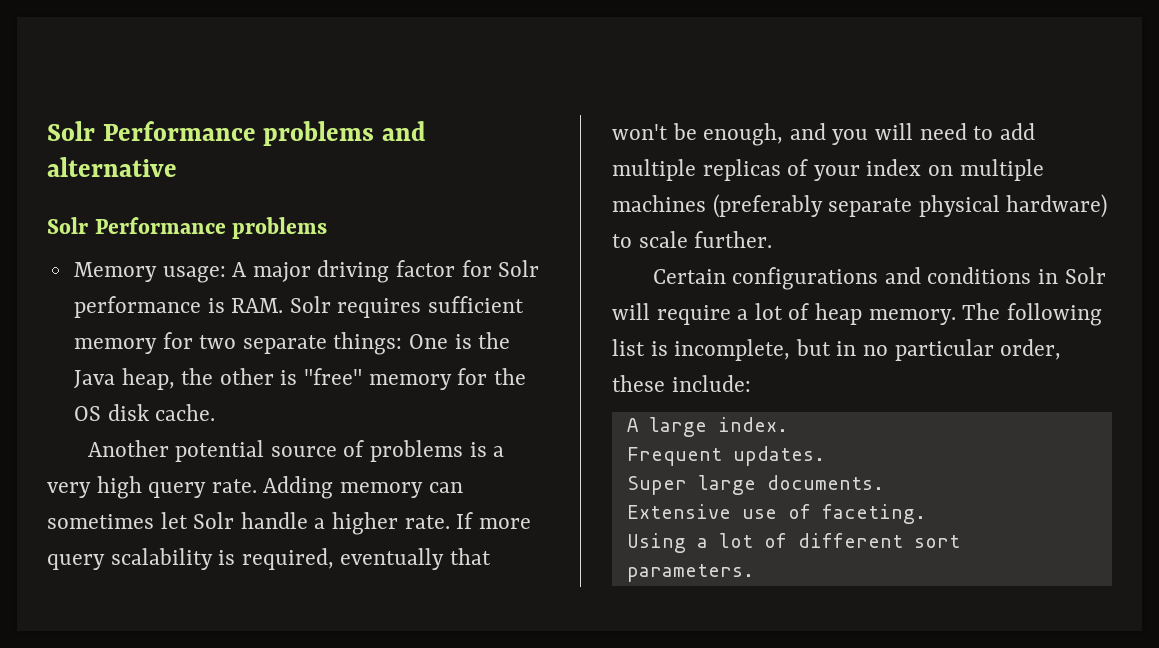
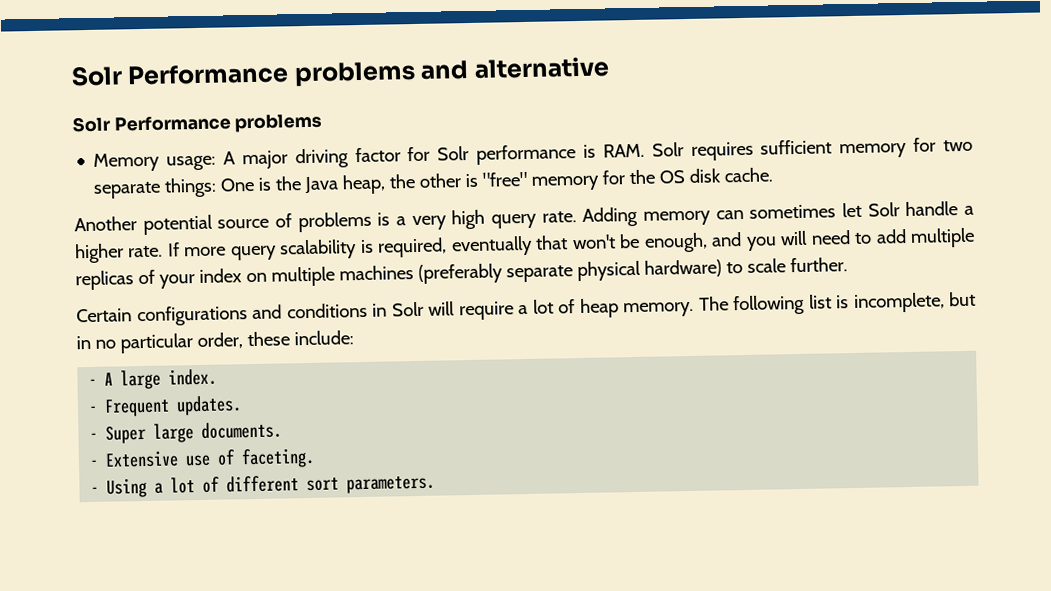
- A large index.
+ - A large index.
- Frequent updates.
+ - Frequent updates.
- Super large documents.
+ - Super large documents.
- Extensive use of faceting.
+ - Extensive use of faceting.
- Using a lot of different sort parameters.
+ - Using a lot of different sort parameters.

